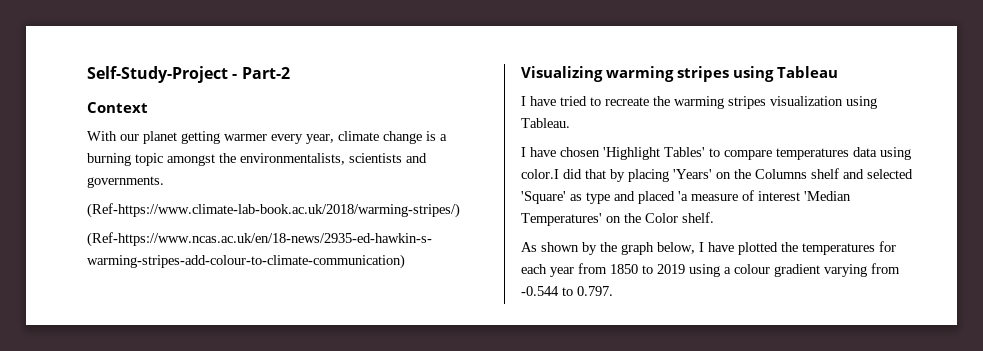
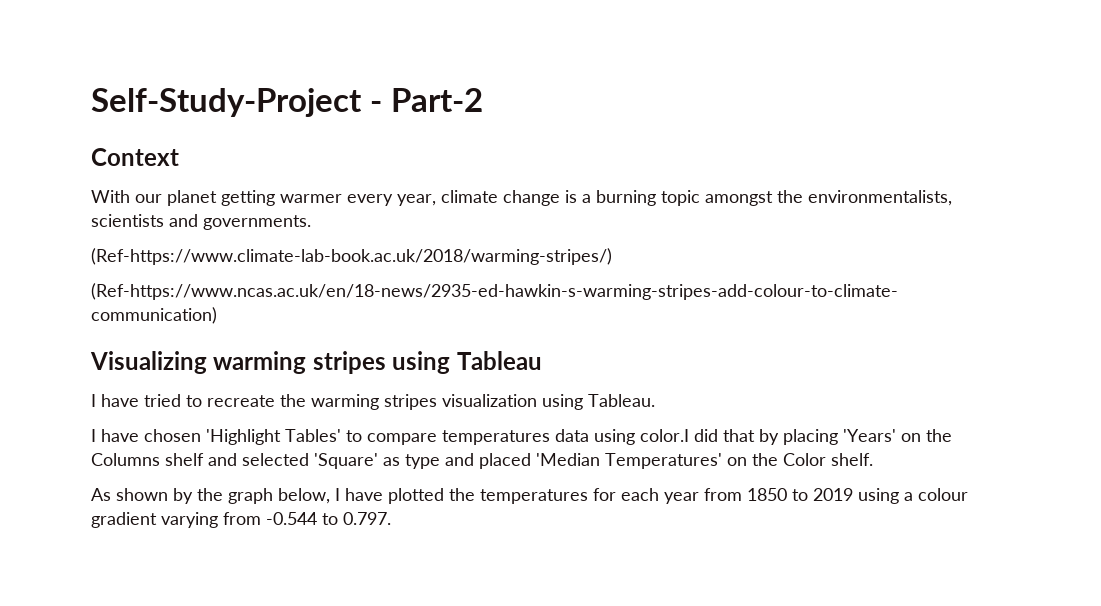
- I have chosen 'Highlight Tables' to compare temperatures data using color.I did that by placing 'Years' on the Columns shelf and selected 'Square' as type and placed 'a measure of interest 'Median Temperatures' on the Color shelf.
+ I have chosen 'Highlight Tables' to compare temperatures data using color.I did that by placing 'Years' on the Columns shelf and selected 'Square' as type and placed 'Median Temperatures' on the Color shelf.

